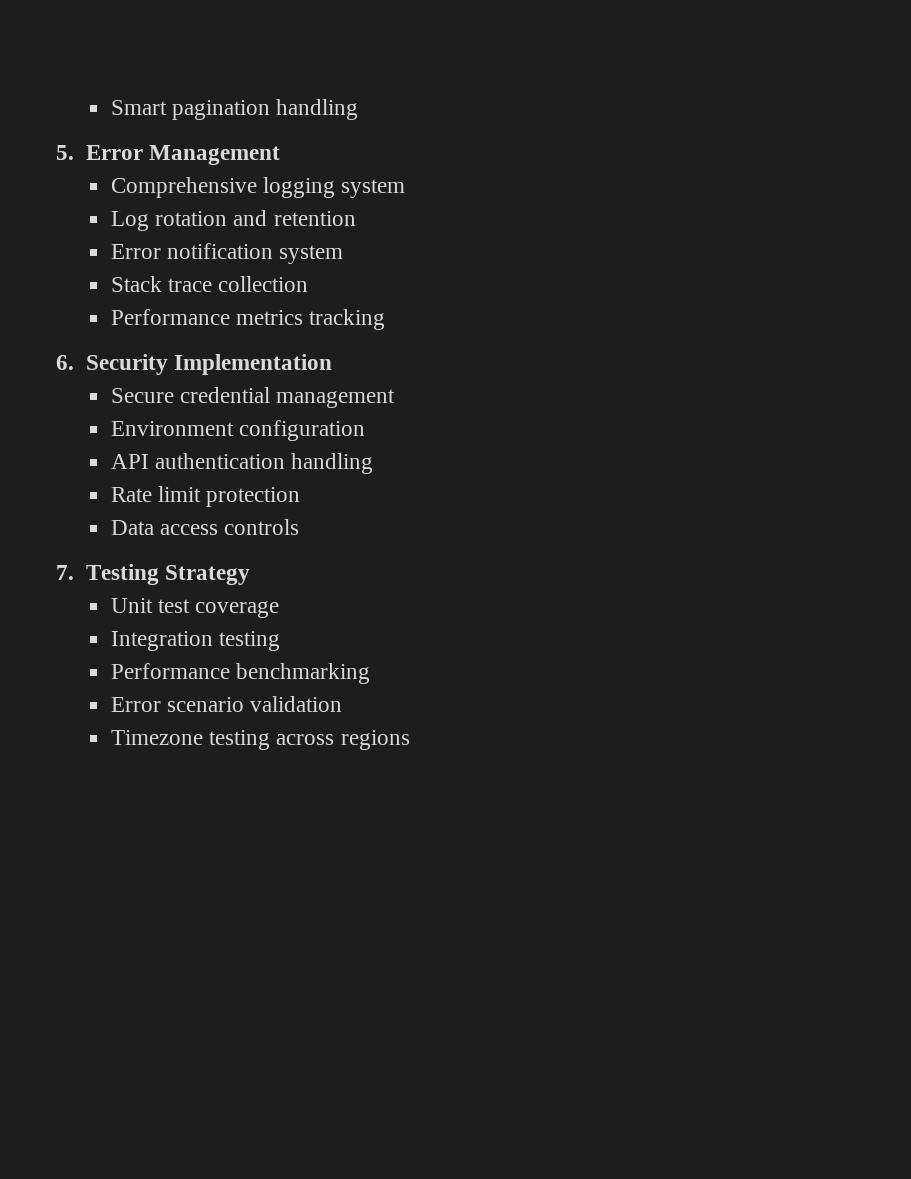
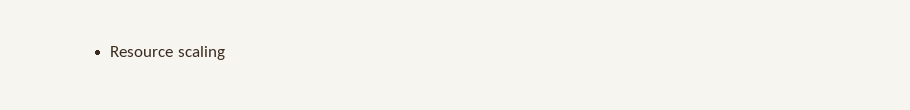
- Smart pagination handling
- 5. Error Management
- Comprehensive logging system
- Log rotation and retention
- Error notification system
- Stack trace collection
- Performance metrics tracking
- 6. Security Implementation
- Secure credential management
- Environment configuration
- API authentication handling
- Rate limit protection
- Data access controls
- 7. Testing Strategy
- Unit test coverage
- Integration testing
- Performance benchmarking
- Error scenario validation
- Timezone testing across regions
+ Resource scaling

